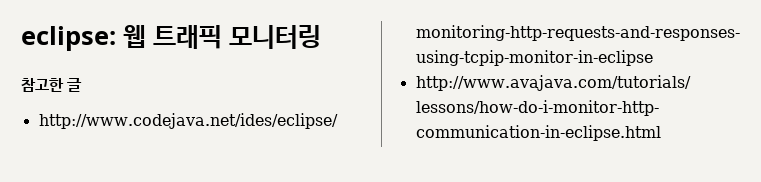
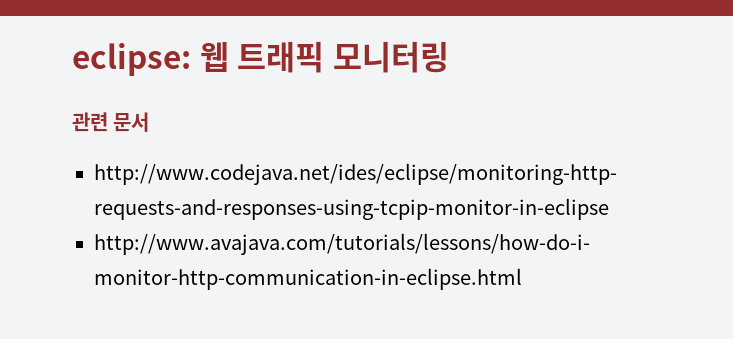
- 참고한 글
+ 관련 문서

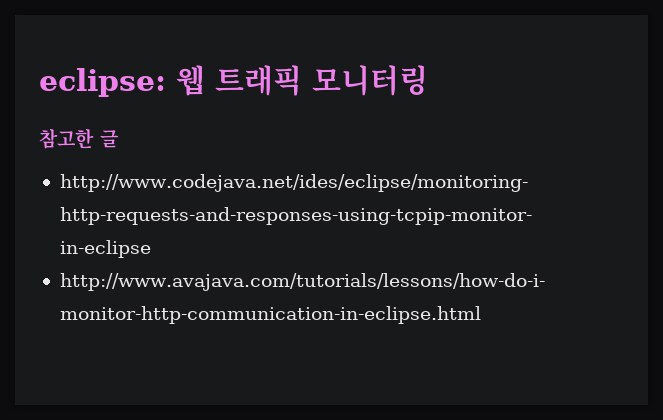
- 관련 문서
+ 참고한 글

